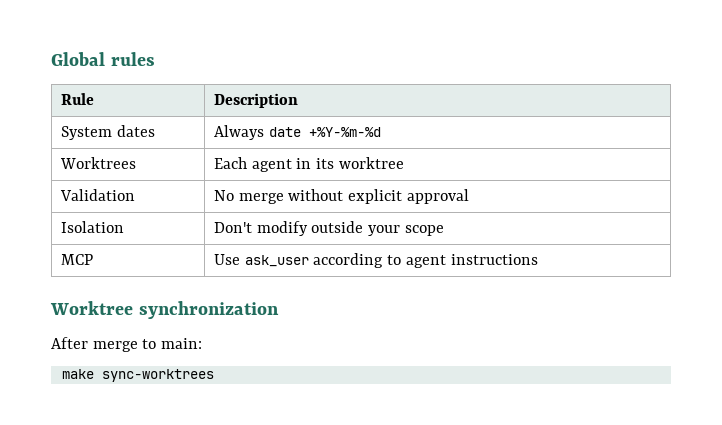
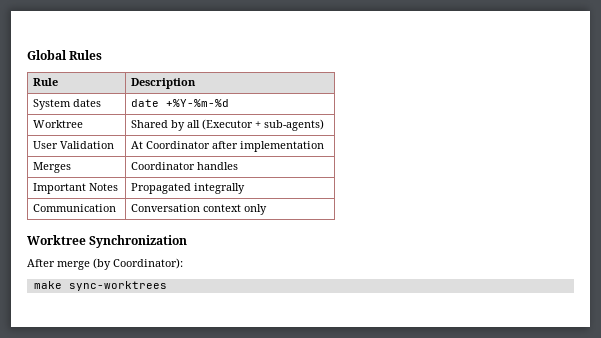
- Global rules
+ Global Rules
- System dates | Always date +%Y-%m-%d
+ System dates | date +%Y-%m-%d
- Worktrees | Each agent in its worktree
- Validation | No merge without explicit approval
- Isolation | Don't modify outside your scope
- MCP | Use ask_user according to agent instructions
- Worktree synchronization
+ Worktree | Shared by all (Executor + sub-agents)
+ User Validation | At Coordinator after implementation
+ Merges | Coordinator handles
+ Important Notes | Propagated integrally
+ Communication | Conversation context only
+ Worktree Synchronization
- After merge to main:
+ After merge (by Coordinator):

